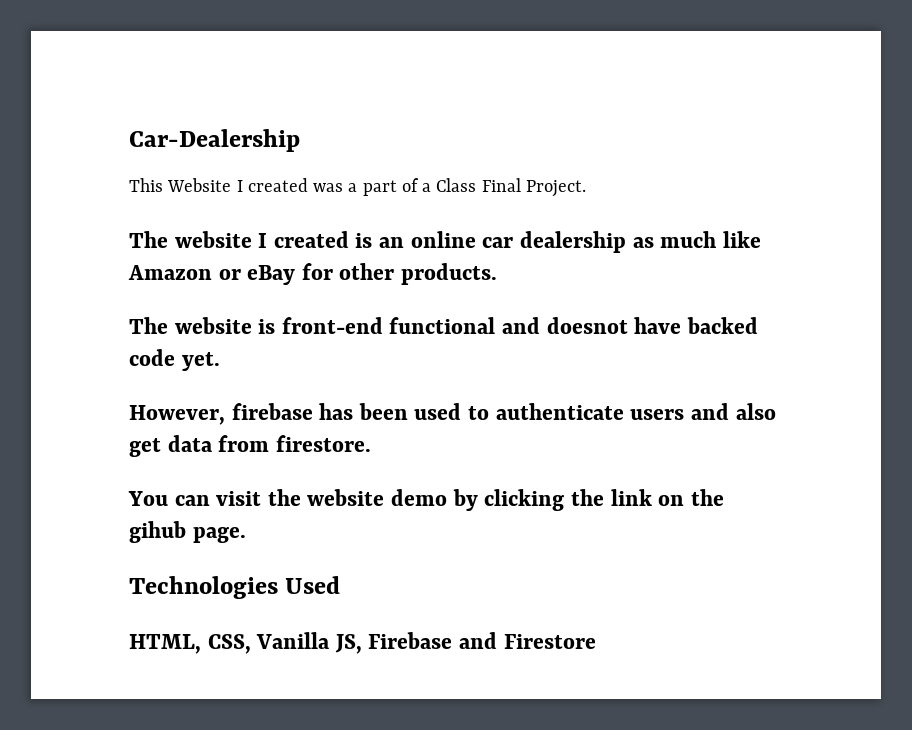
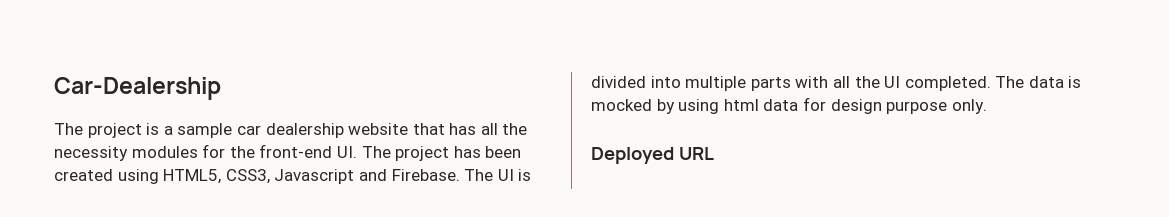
- This Website I created was a part of a Class Final Project.
- The website I created is an online car dealership as much like Amazon or eBay for other products.
- The website is front-end functional and doesnot have backed code yet.
- However, firebase has been used to authenticate users and also get data from firestore.
- You can visit the website demo by clicking the link on the gihub page.
- Technologies Used
- HTML, CSS, Vanilla JS, Firebase and Firestore
+ The project is a sample car dealership website that has all the necessity modules for the front-end UI. The project has been created using HTML5, CSS3, Javascript and Firebase. The UI is divided into multiple parts with all the UI completed. The data is mocked by using html data for design purpose only.
+ Deployed URL

